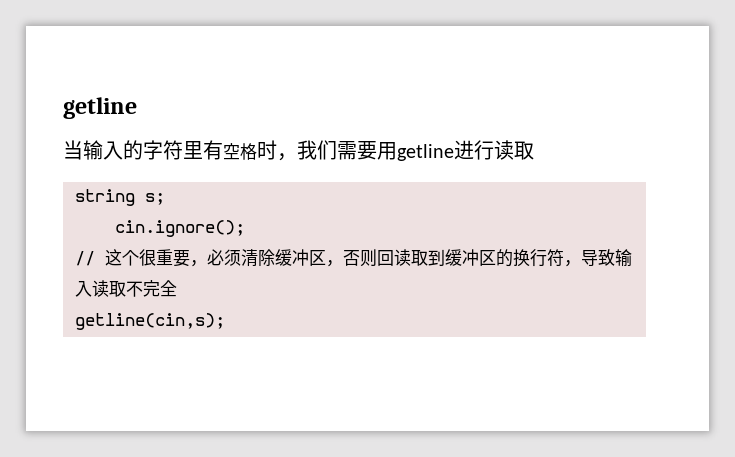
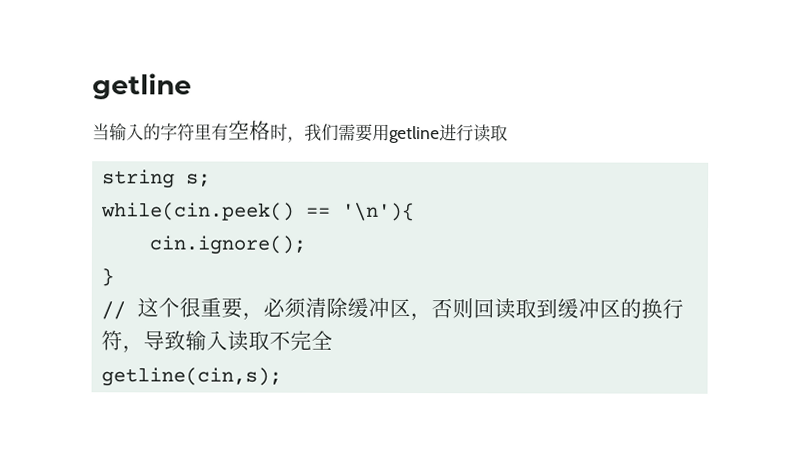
+ while(cin.peek() == '\n'){
+ }

